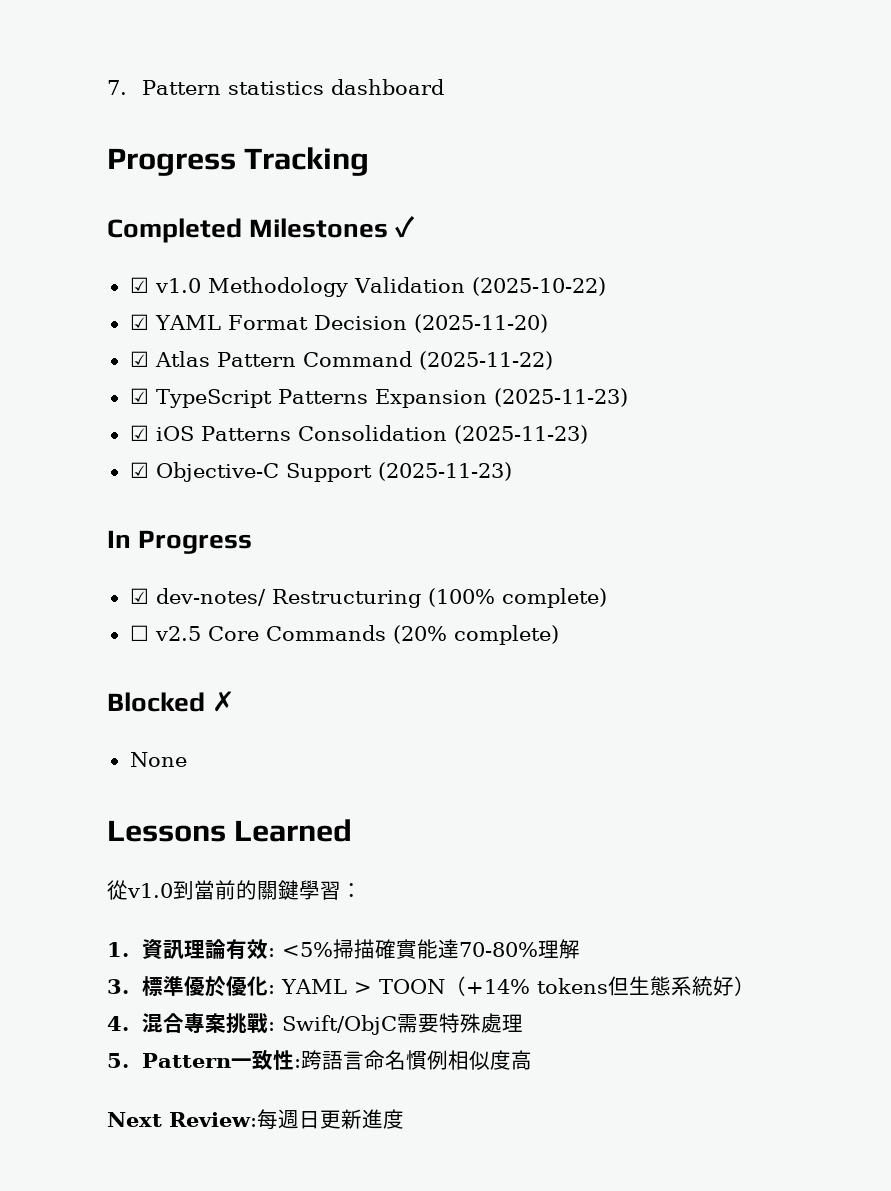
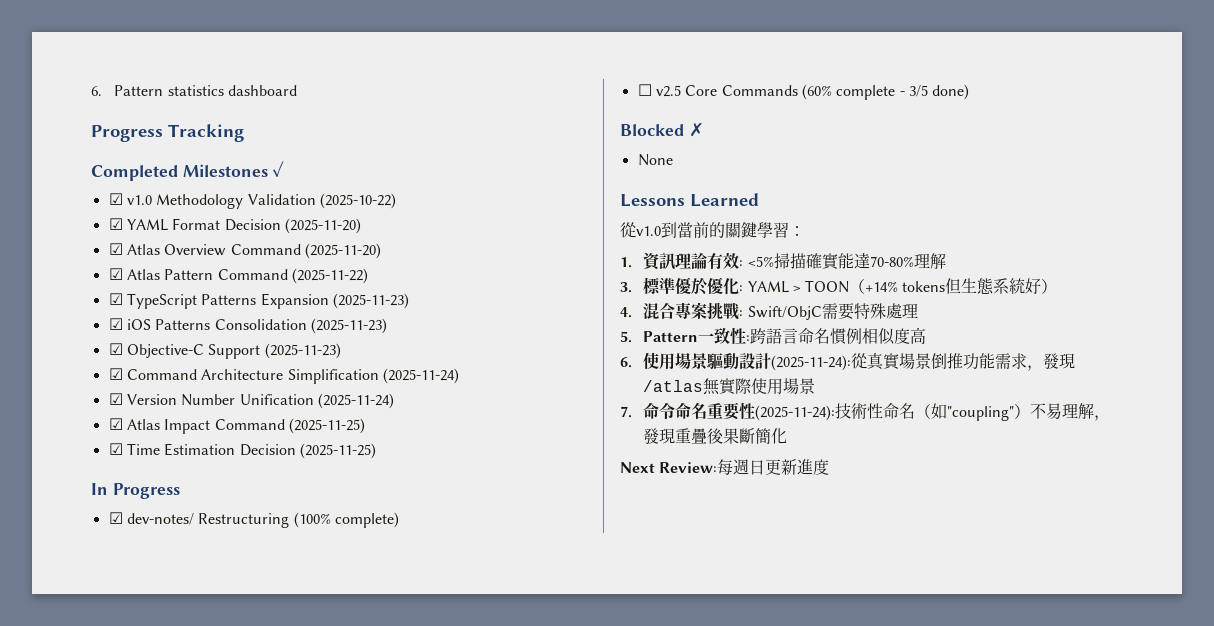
- 7. Pattern statistics dashboard
+ 6. Pattern statistics dashboard
+ ☑ Atlas Overview Command (2025-11-20)
+ ☑ Command Architecture Simplification (2025-11-24)
+ ☑ Version Number Unification (2025-11-24)
+ ☑ Atlas Impact Command (2025-11-25)
+ ☑ Time Estimation Decision (2025-11-25)
- ☐ v2.5 Core Commands (20% complete)
+ ☐ v2.5 Core Commands (60% complete - 3/5 done)
+ 6.使用場景驅動設計(2025-11-24):從真實場景倒推功能需求，發現/atlas無實際使用場景
+ 7.命令命名重要性(2025-11-24):技術性命名（如"coupling"）不易理解，發現重疊後果斷簡化

